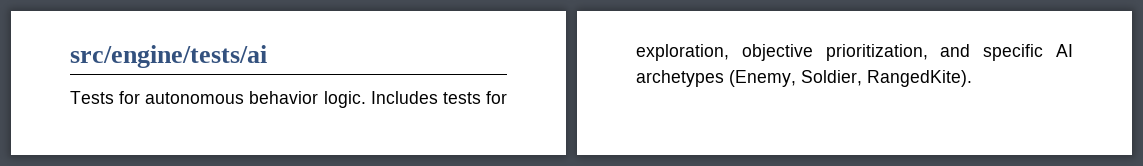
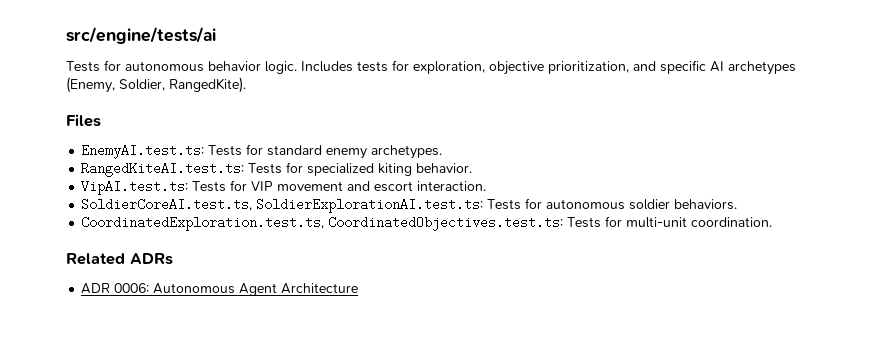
+ Files
+ EnemyAI.test.ts: Tests for standard enemy archetypes.
+ RangedKiteAI.test.ts: Tests for specialized kiting behavior.
+ VipAI.test.ts: Tests for VIP movement and escort interaction.
+ SoldierCoreAI.test.ts, SoldierExplorationAI.test.ts: Tests for autonomous soldier behaviors.
+ CoordinatedExploration.test.ts, CoordinatedObjectives.test.ts: Tests for multi-unit coordination.
+ Related ADRs
+ ADR 0006: Autonomous Agent Architecture

